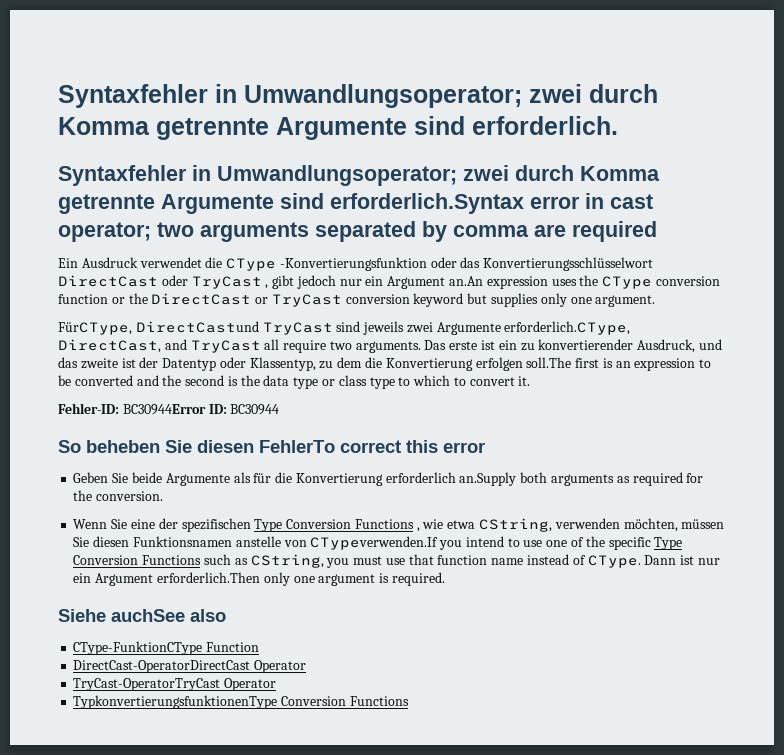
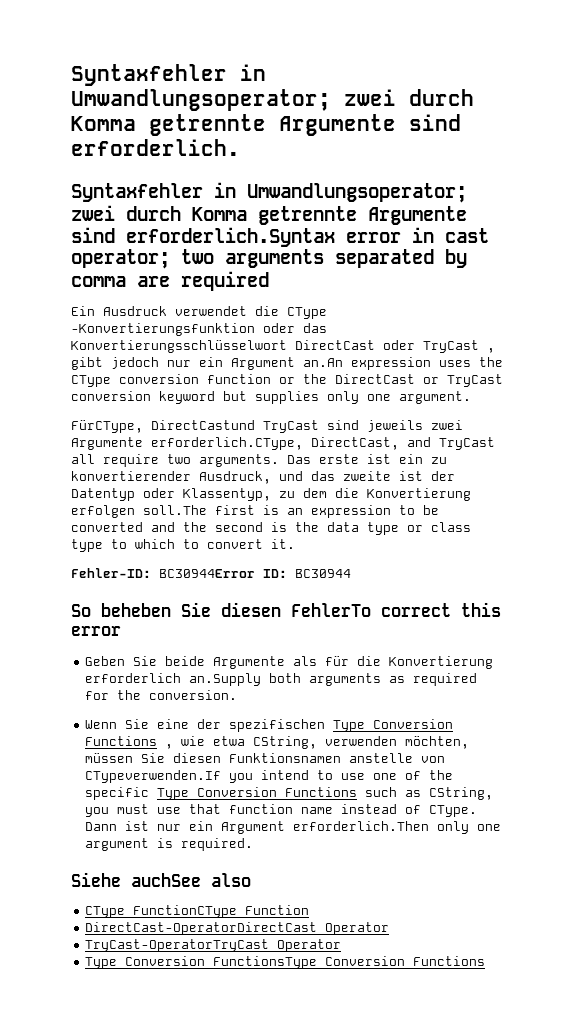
- CType-FunktionCType Function
+ CType FunctionCType Function
- TypkonvertierungsfunktionenType Conversion Functions
+ Type Conversion FunctionsType Conversion Functions

